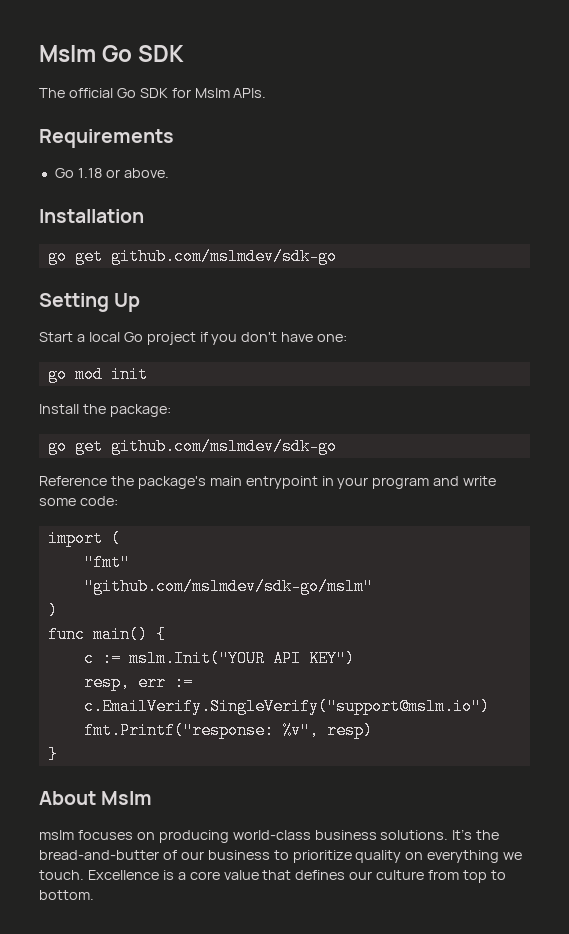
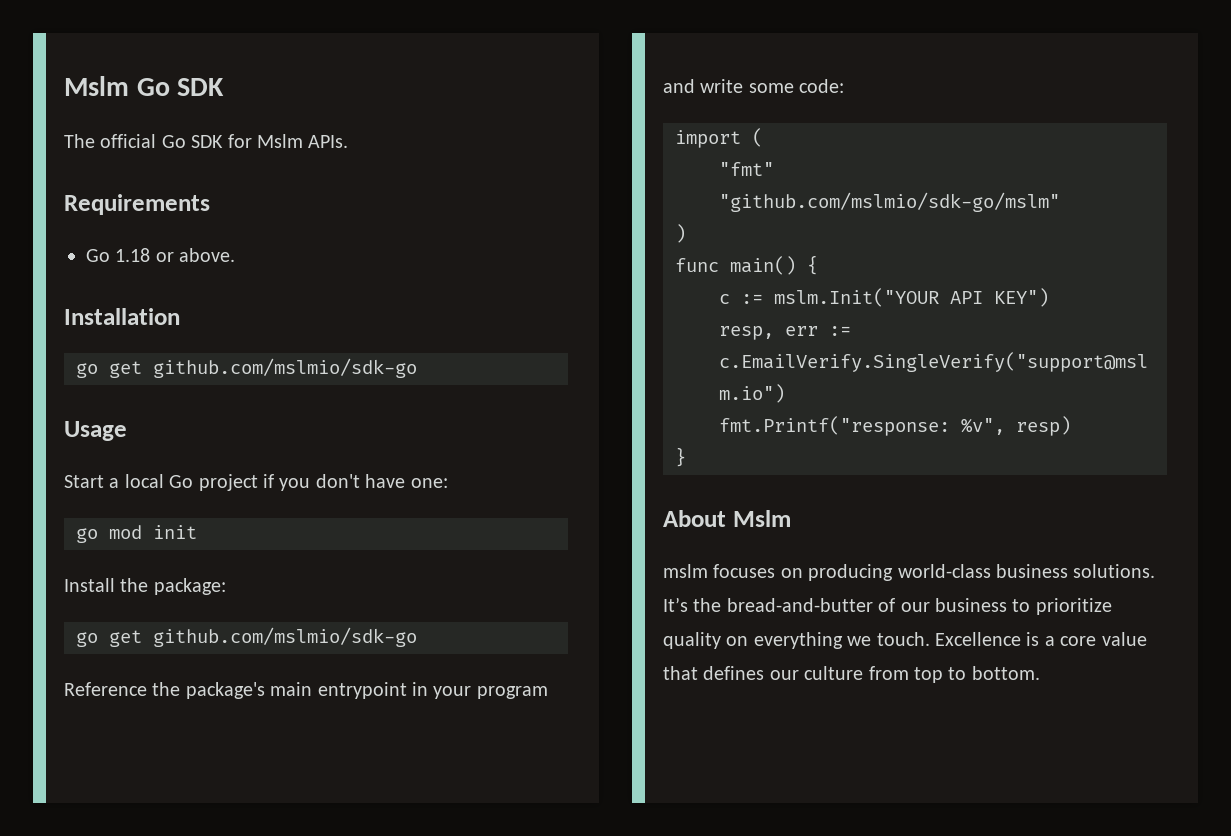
  Installation
- go get github.com/mslmdev/sdk-go
- Setting Up
+ go get github.com/mslmio/sdk-go
+ Usage
  Install the package:
- go get github.com/mslmdev/sdk-go
+ go get github.com/mslmio/sdk-go
- "github.com/mslmdev/sdk-go/mslm"
+ "github.com/mslmio/sdk-go/mslm"

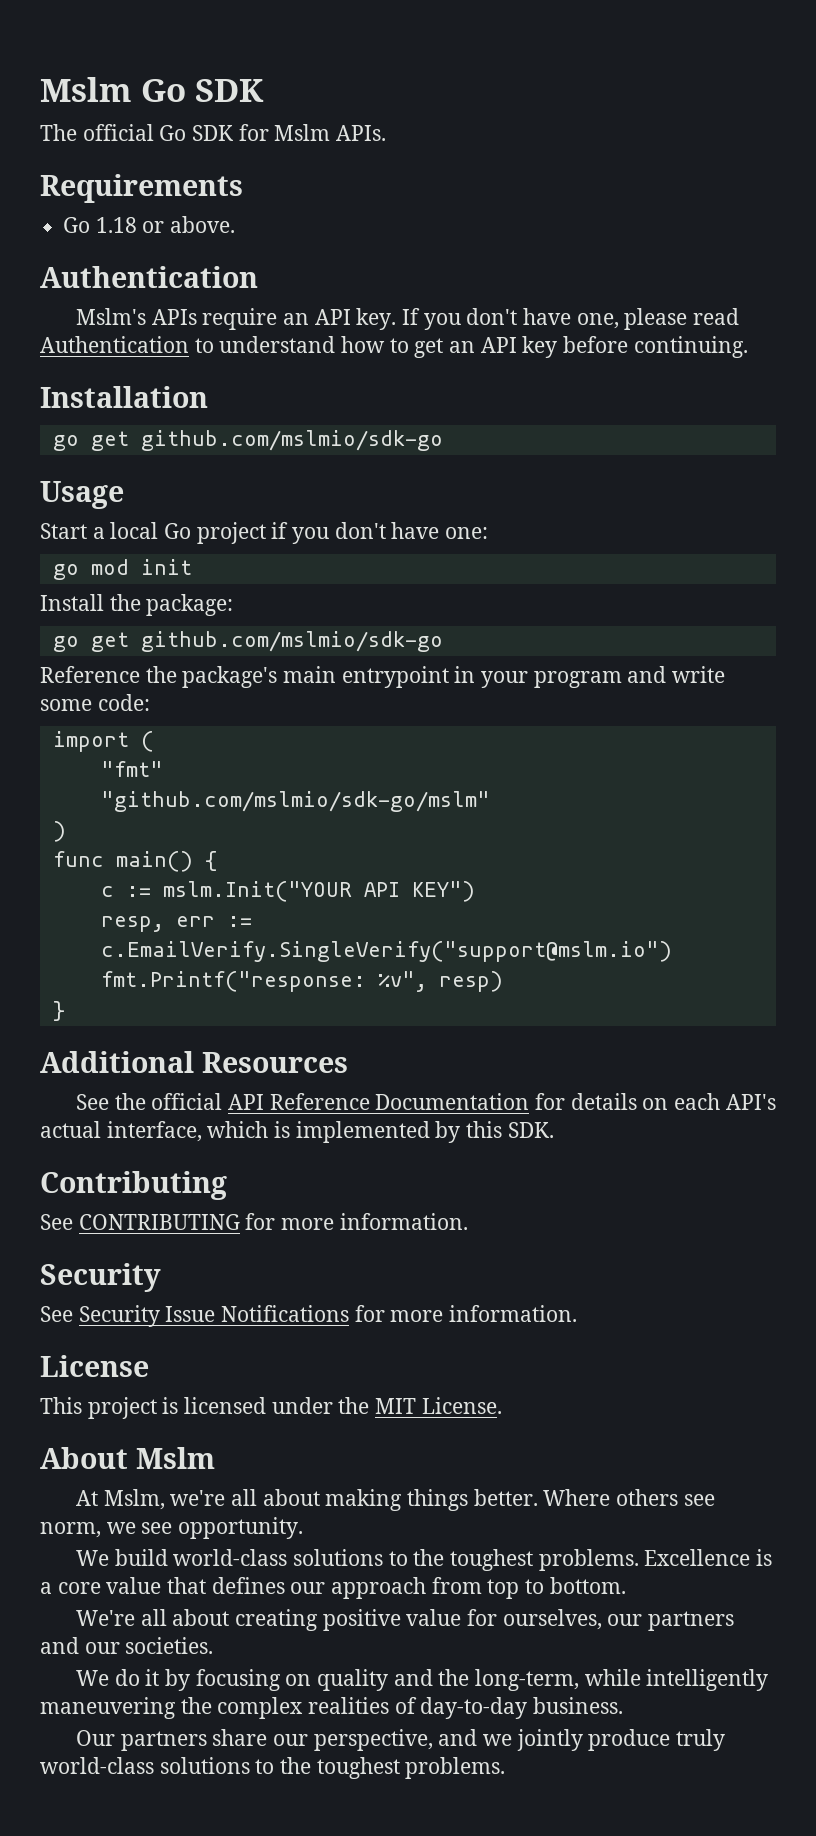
  Go 1.18 or above.
+ Authentication
+ Mslm's APIs require an API key. If you don't have one, please read Authentication to understand how to get an API key before continuing.
+ Additional Resources
+ See the official API Reference Documentation for details on each API's actual interface, which is implemented by this SDK.
+ Contributing
+ See CONTRIBUTING for more information.
+ Security
+ See Security Issue Notifications for more information.
+ License
+ This project is licensed under the MIT License.
  About Mslm
- mslm focuses on producing world-class business solutions. It’s the bread-and-butter of our business to prioritize quality on everything we touch.
+ At Mslm, we're all about making things better. Where others see norm, we see opportunity.
+ We build world-class solutions to the toughest problems.
- Excellence is a core value that defines our culture from top to bottom.
+ Excellence is a core value that defines our approach from top to bottom.
+ We're all about creating positive value for ourselves, our partners and our societies.
+ We do it by focusing on quality and the long-term, while intelligently maneuvering the complex realities of day-to-day business.
+ Our partners share our perspective, and we jointly produce truly world-class solutions to the toughest problems.

